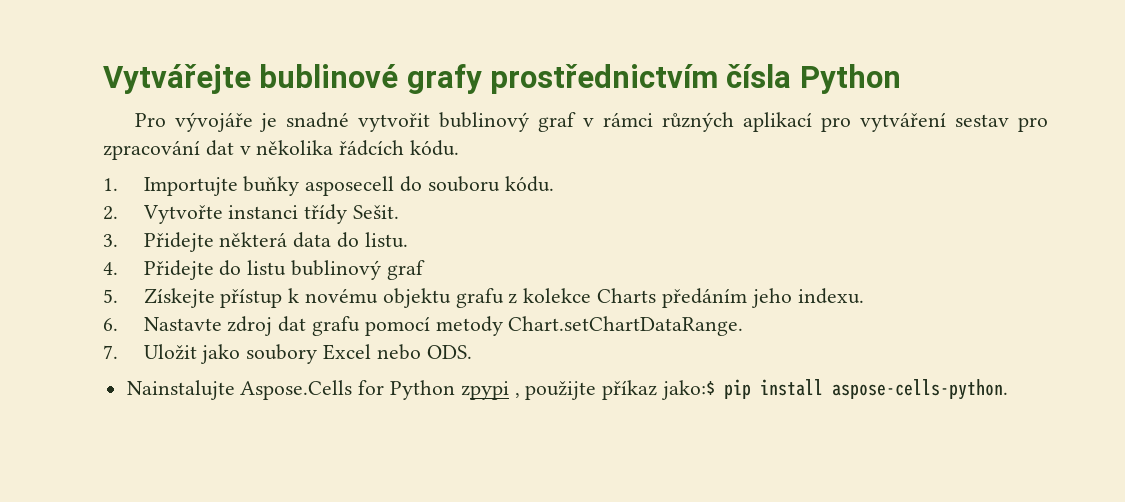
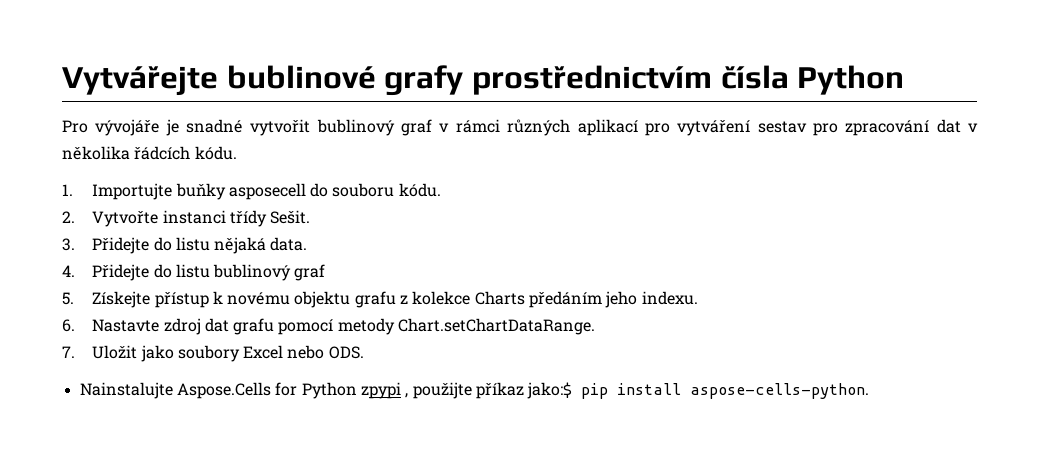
- 3. Přidejte některá data do listu.
+ 3. Přidejte do listu nějaká data.

